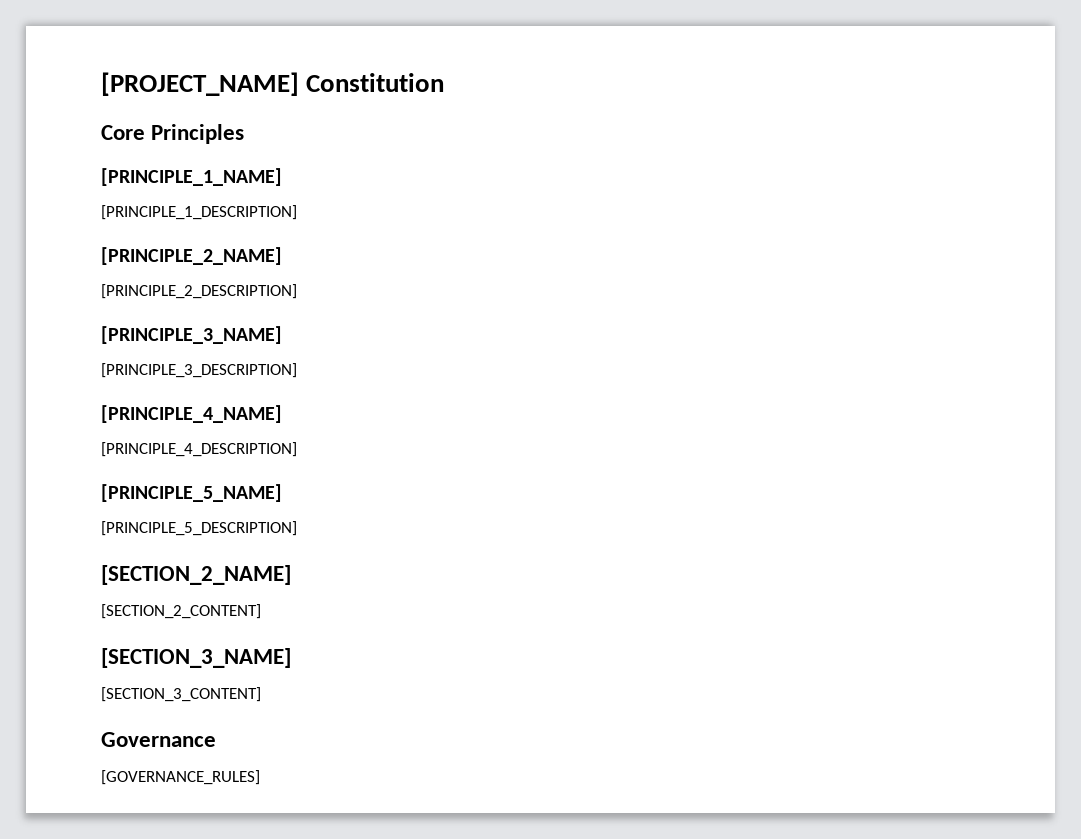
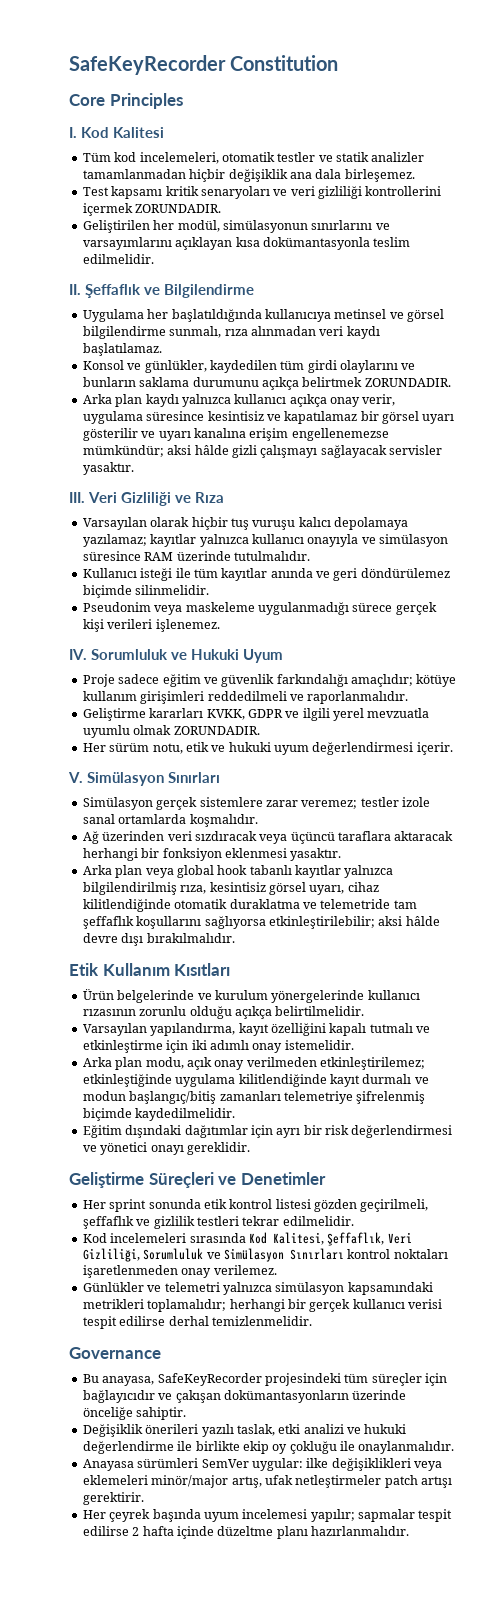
- [PROJECT_NAME] Constitution
+ SafeKeyRecorder Constitution
- [PRINCIPLE_1_NAME]
- [PRINCIPLE_1_DESCRIPTION]
- [PRINCIPLE_2_NAME]
- [PRINCIPLE_2_DESCRIPTION]
- [PRINCIPLE_3_NAME]
- [PRINCIPLE_3_DESCRIPTION]
- [PRINCIPLE_4_NAME]
- [PRINCIPLE_4_DESCRIPTION]
- [PRINCIPLE_5_NAME]
- [PRINCIPLE_5_DESCRIPTION]
- [SECTION_2_NAME]
- [SECTION_2_CONTENT]
- [SECTION_3_NAME]
- [SECTION_3_CONTENT]
+ I. Kod Kalitesi
+ Tüm kod incelemeleri, otomatik testler ve statik analizler tamamlanmadan hiçbir değişiklik ana dala birleşemez.
+ Test kapsamı kritik senaryoları ve veri gizliliği kontrollerini içermek ZORUNDADIR.
+ Geliştirilen her modül, simülasyonun sınırlarını ve varsayımlarını açıklayan kısa dokümantasyonla teslim edilmelidir.
+ II. Şeffaflık ve Bilgilendirme
+ Uygulama her başlatıldığında kullanıcıya metinsel ve görsel bilgilendirme sunmalı, rıza alınmadan veri kaydı başlatılamaz.
+ Konsol ve günlükler, kaydedilen tüm girdi olaylarını ve bunların saklama durumunu açıkça belirtmek ZORUNDADIR.
+ Arka plan kaydı yalnızca kullanıcı açıkça onay verir, uygulama süresince kesintisiz ve kapatılamaz bir görsel uyarı gösterilir ve uyarı kanalına erişim engellenemezse mümkündür; aksi hâlde gizli çalışmayı sağlayacak servisler yasaktır.
+ III. Veri Gizliliği ve Rıza
+ Varsayılan olarak hiçbir tuş vuruşu kalıcı depolamaya yazılamaz; kayıtlar yalnızca kullanıcı onayıyla ve simülasyon süresince RAM üzerinde tutulmalıdır.
+ Kullanıcı isteği ile tüm kayıtlar anında ve geri döndürülemez biçimde silinmelidir.
+ Pseudonim veya maskeleme uygulanmadığı sürece gerçek kişi verileri işlenemez.
+ IV. Sorumluluk ve Hukuki Uyum
+ Proje sadece eğitim ve güvenlik farkındalığı amaçlıdır; kötüye kullanım girişimleri reddedilmeli ve raporlanmalıdır.
+ Geliştirme kararları KVKK, GDPR ve ilgili yerel mevzuatla uyumlu olmak ZORUNDADIR.
+ Her sürüm notu, etik ve hukuki uyum değerlendirmesi içerir.
+ V. Simülasyon Sınırları
+ Simülasyon gerçek sistemlere zarar veremez; testler izole sanal ortamlarda koşmalıdır.
+ Ağ üzerinden veri sızdıracak veya üçüncü taraflara aktaracak herhangi bir fonksiyon eklenmesi yasaktır.
+ Arka plan veya global hook tabanlı kayıtlar yalnızca bilgilendirilmiş rıza, kesintisiz görsel uyarı, cihaz kilitlendiğinde otomatik duraklatma ve telemetride tam şeffaflık koşullarını sağlıyorsa etkinleştirilebilir; aksi hâlde devre dışı bırakılmalıdır.
+ Etik Kullanım Kısıtları
+ Ürün belgelerinde ve kurulum yönergelerinde kullanıcı rızasının zorunlu olduğu açıkça belirtilmelidir.
+ Varsayılan yapılandırma, kayıt özelliğini kapalı tutmalı ve etkinleştirme için iki adımlı onay istemelidir.
+ Arka plan modu, açık onay verilmeden etkinleştirilemez; etkinleştiğinde uygulama kilitlendiğinde kayıt durmalı ve modun başlangıç/bitiş zamanları telemetriye şifrelenmiş biçimde kaydedilmelidir.
+ Eğitim dışındaki dağıtımlar için ayrı bir risk değerlendirmesi ve yönetici onayı gereklidir.
+ Geliştirme Süreçleri ve Denetimler
+ Her sprint sonunda etik kontrol listesi gözden geçirilmeli, şeffaflık ve gizlilik testleri tekrar edilmelidir.
+ Kod incelemeleri sırasında Kod Kalitesi, Şeffaflık, Veri Gizliliği, Sorumluluk ve Simülasyon Sınırları kontrol noktaları işaretlenmeden onay verilemez.
+ Günlükler ve telemetri yalnızca simülasyon kapsamındaki metrikleri toplamalıdır; herhangi bir gerçek kullanıcı verisi tespit edilirse derhal temizlenmelidir.
  Governance
- [GOVERNANCE_RULES]
+ Bu anayasa, SafeKeyRecorder projesindeki tüm süreçler için bağlayıcıdır ve çakışan dokümantasyonların üzerinde önceliğe sahiptir.
+ Değişiklik önerileri yazılı taslak, etki analizi ve hukuki değerlendirme ile birlikte ekip oy çokluğu ile onaylanmalıdır.
+ Anayasa sürümleri SemVer uygular: ilke değişiklikleri veya eklemeleri minör/major artış, ufak netleştirmeler patch artışı gerektirir.
+ Her çeyrek başında uyum incelemesi yapılır; sapmalar tespit edilirse 2 hafta içinde düzeltme planı hazırlanmalıdır.

